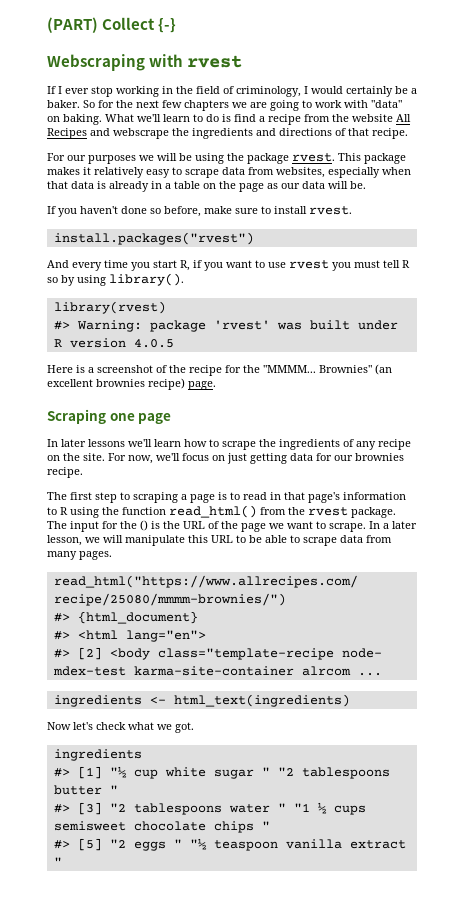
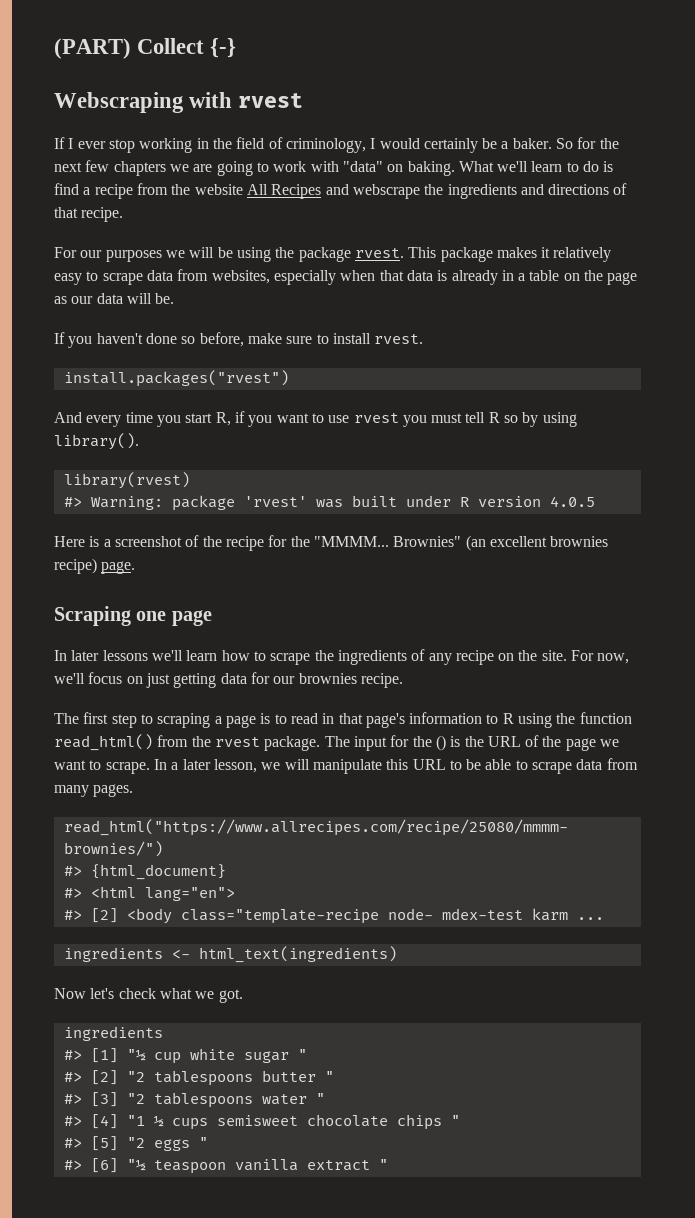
- #> [2] <body class="template-recipe node- mdex-test karma-site-container alrcom ...
+ #> [2] <body class="template-recipe node- mdex-test karm ...
- #> [1] "½ cup white sugar " "2 tablespoons butter "
+ #> [1] "½ cup white sugar "
+ #> [2] "2 tablespoons butter "
- #> [3] "2 tablespoons water " "1 ½ cups semisweet chocolate chips "
+ #> [3] "2 tablespoons water "
+ #> [4] "1 ½ cups semisweet chocolate chips "
- #> [5] "2 eggs " "½ teaspoon vanilla extract "
+ #> [5] "2 eggs "
+ #> [6] "½ teaspoon vanilla extract "

